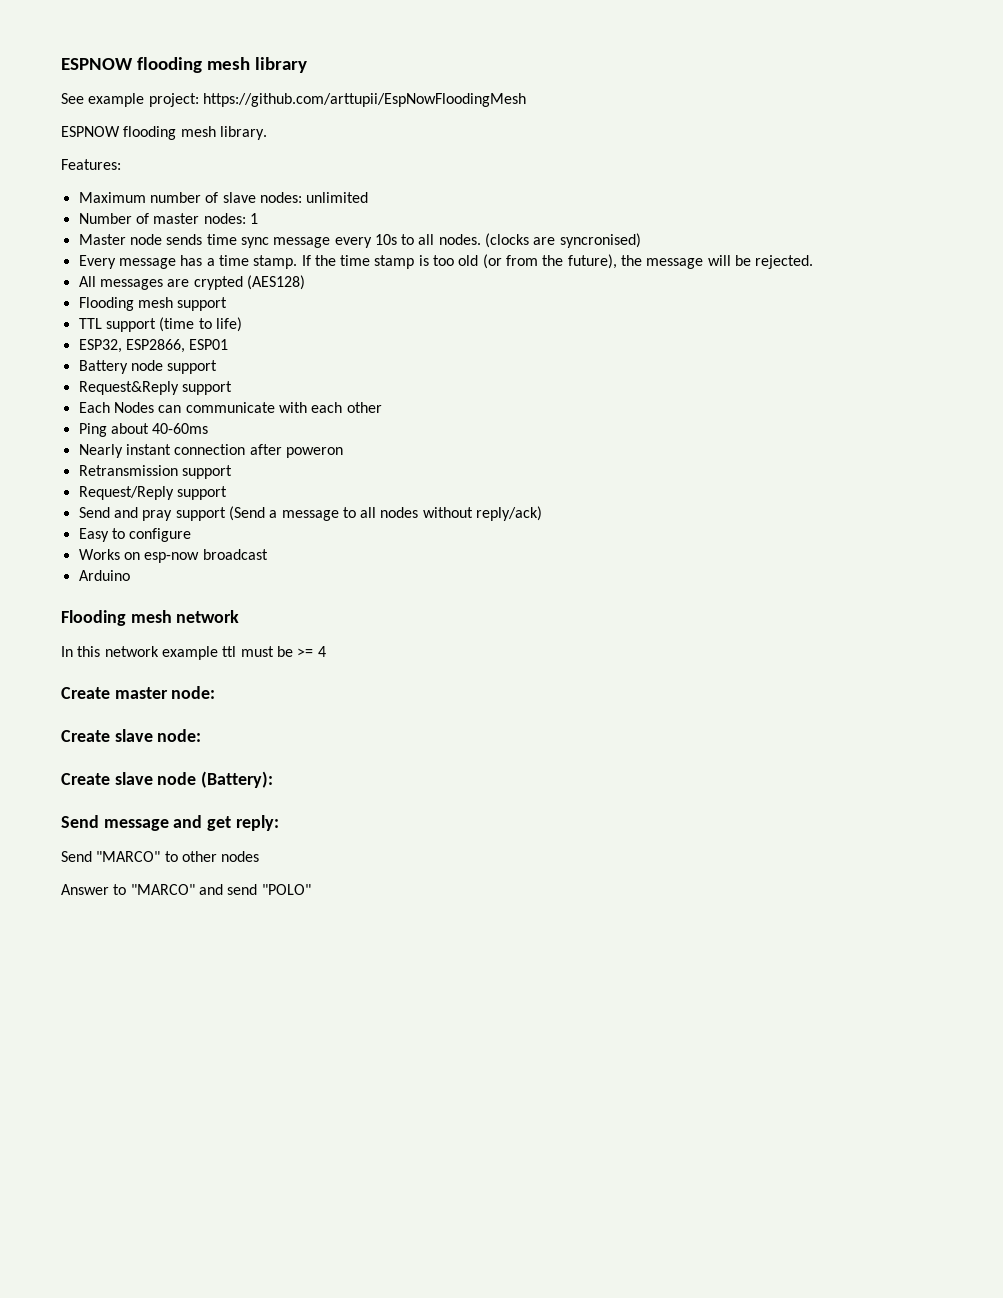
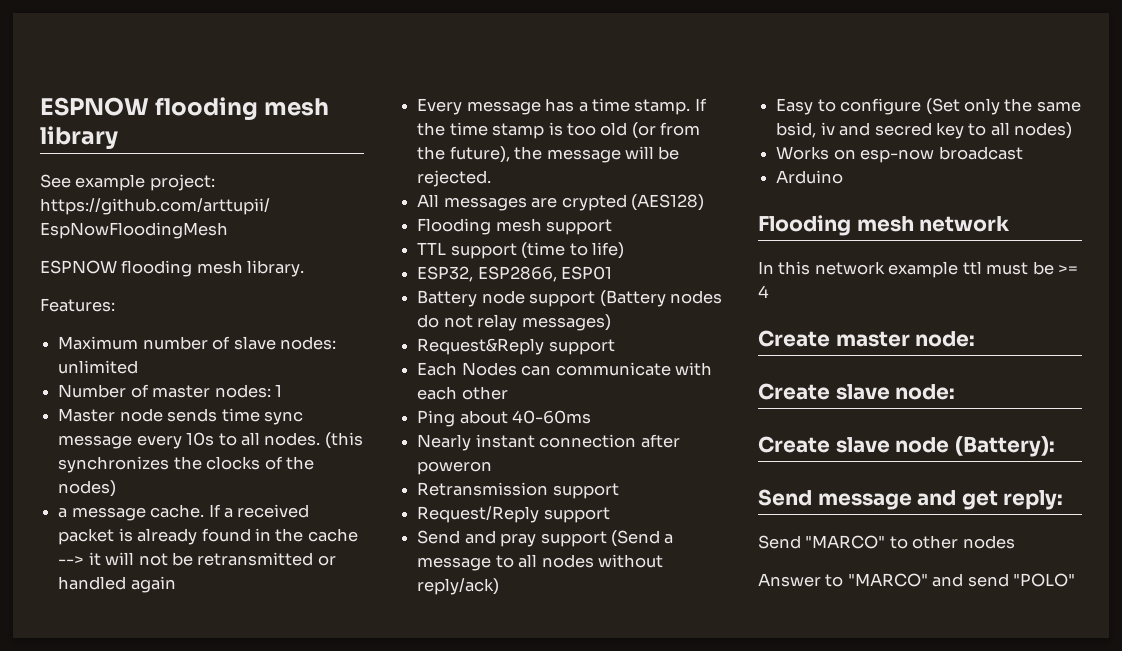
- (clocks are syncronised)
+ (this synchronizes the clocks of the nodes)
+ a message cache. If a received packet is already found in the cache --> it will not be retransmitted or handled again
- Battery node support
+ Battery node support (Battery nodes do not relay messages)
- Easy to configure
+ Easy to configure (Set only the same bsid, iv and secred key to all nodes)

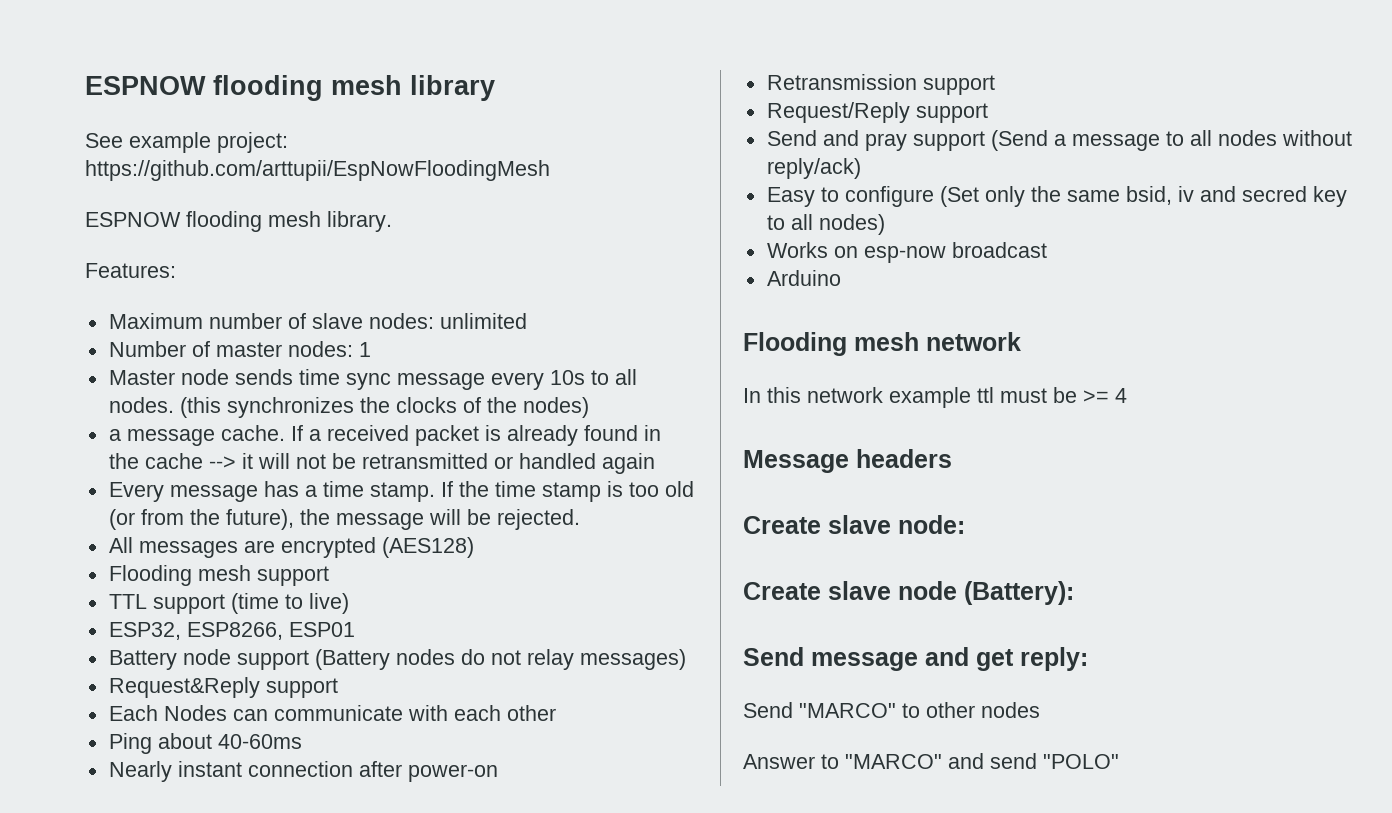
- All messages are crypted (AES128)
+ All messages are encrypted (AES128)
- TTL support (time to life)
+ TTL support (time to live)
- ESP32, ESP2866, ESP01
+ ESP32, ESP8266, ESP01
- Nearly instant connection after poweron
+ Nearly instant connection after power-on
- Create master node:
+ Message headers

